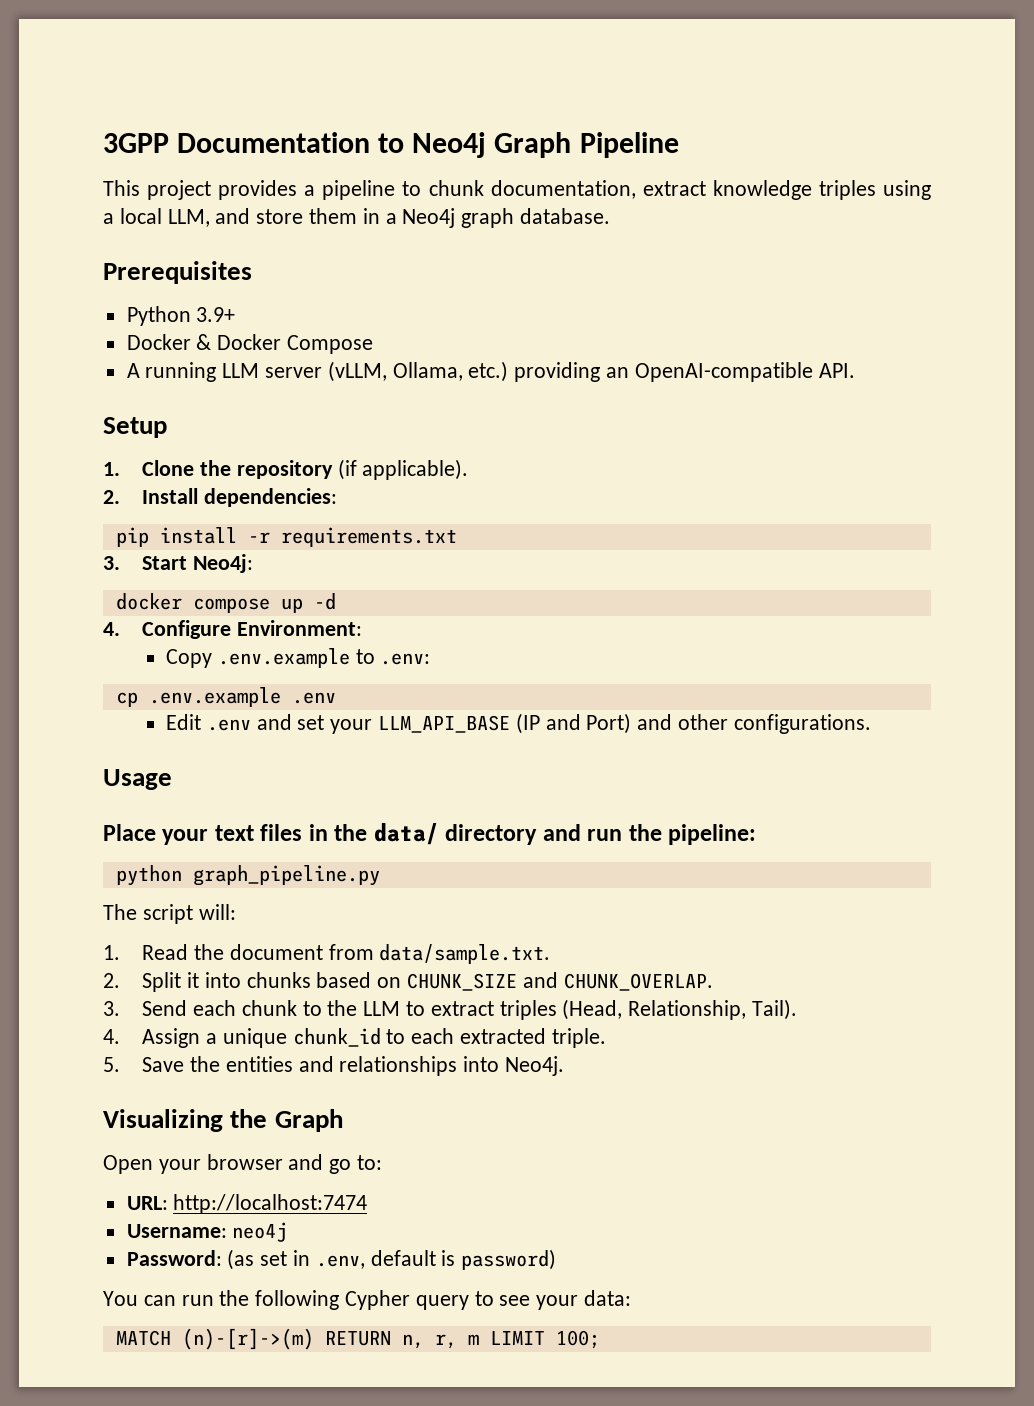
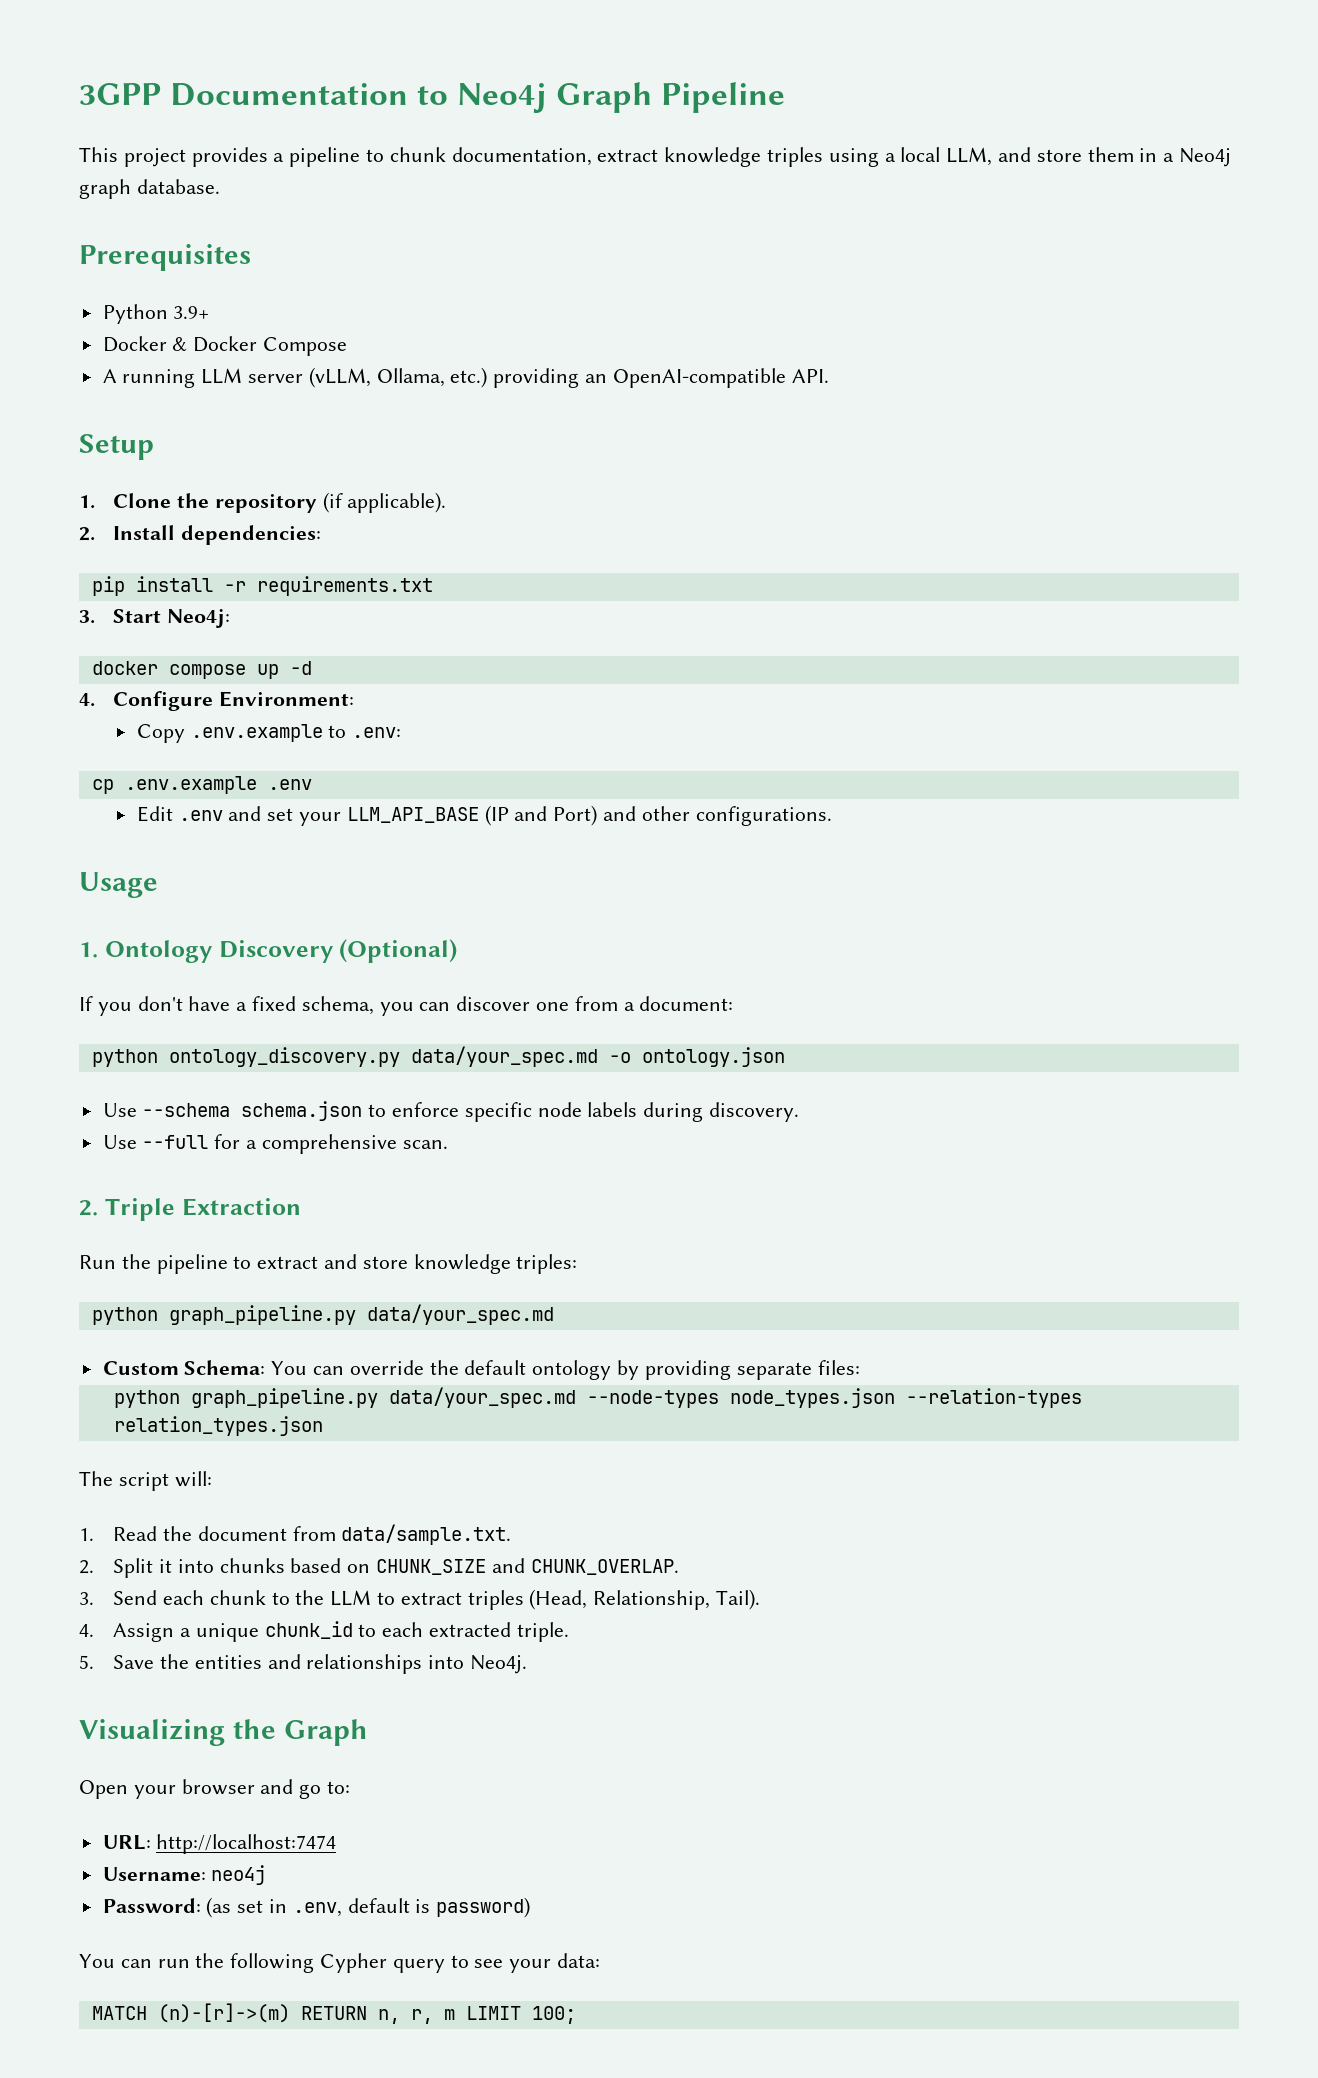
- Place your text files in the data/ directory and run the pipeline:
- python graph_pipeline.py
+ 1. Ontology Discovery (Optional)
+ If you don't have a fixed schema, you can discover one from a document:
+ python ontology_discovery.py data/your_spec.md -o ontology.json
+ Use --schema schema.json to enforce specific node labels during discovery.
+ Use --full for a comprehensive scan.
+ 2. Triple Extraction
+ Run the pipeline to extract and store knowledge triples:
+ python graph_pipeline.py data/your_spec.md
+ Custom Schema: You can override the default ontology by providing separate files:
+ python graph_pipeline.py data/your_spec.md --node-types node_types.json --relation-types relation_types.json

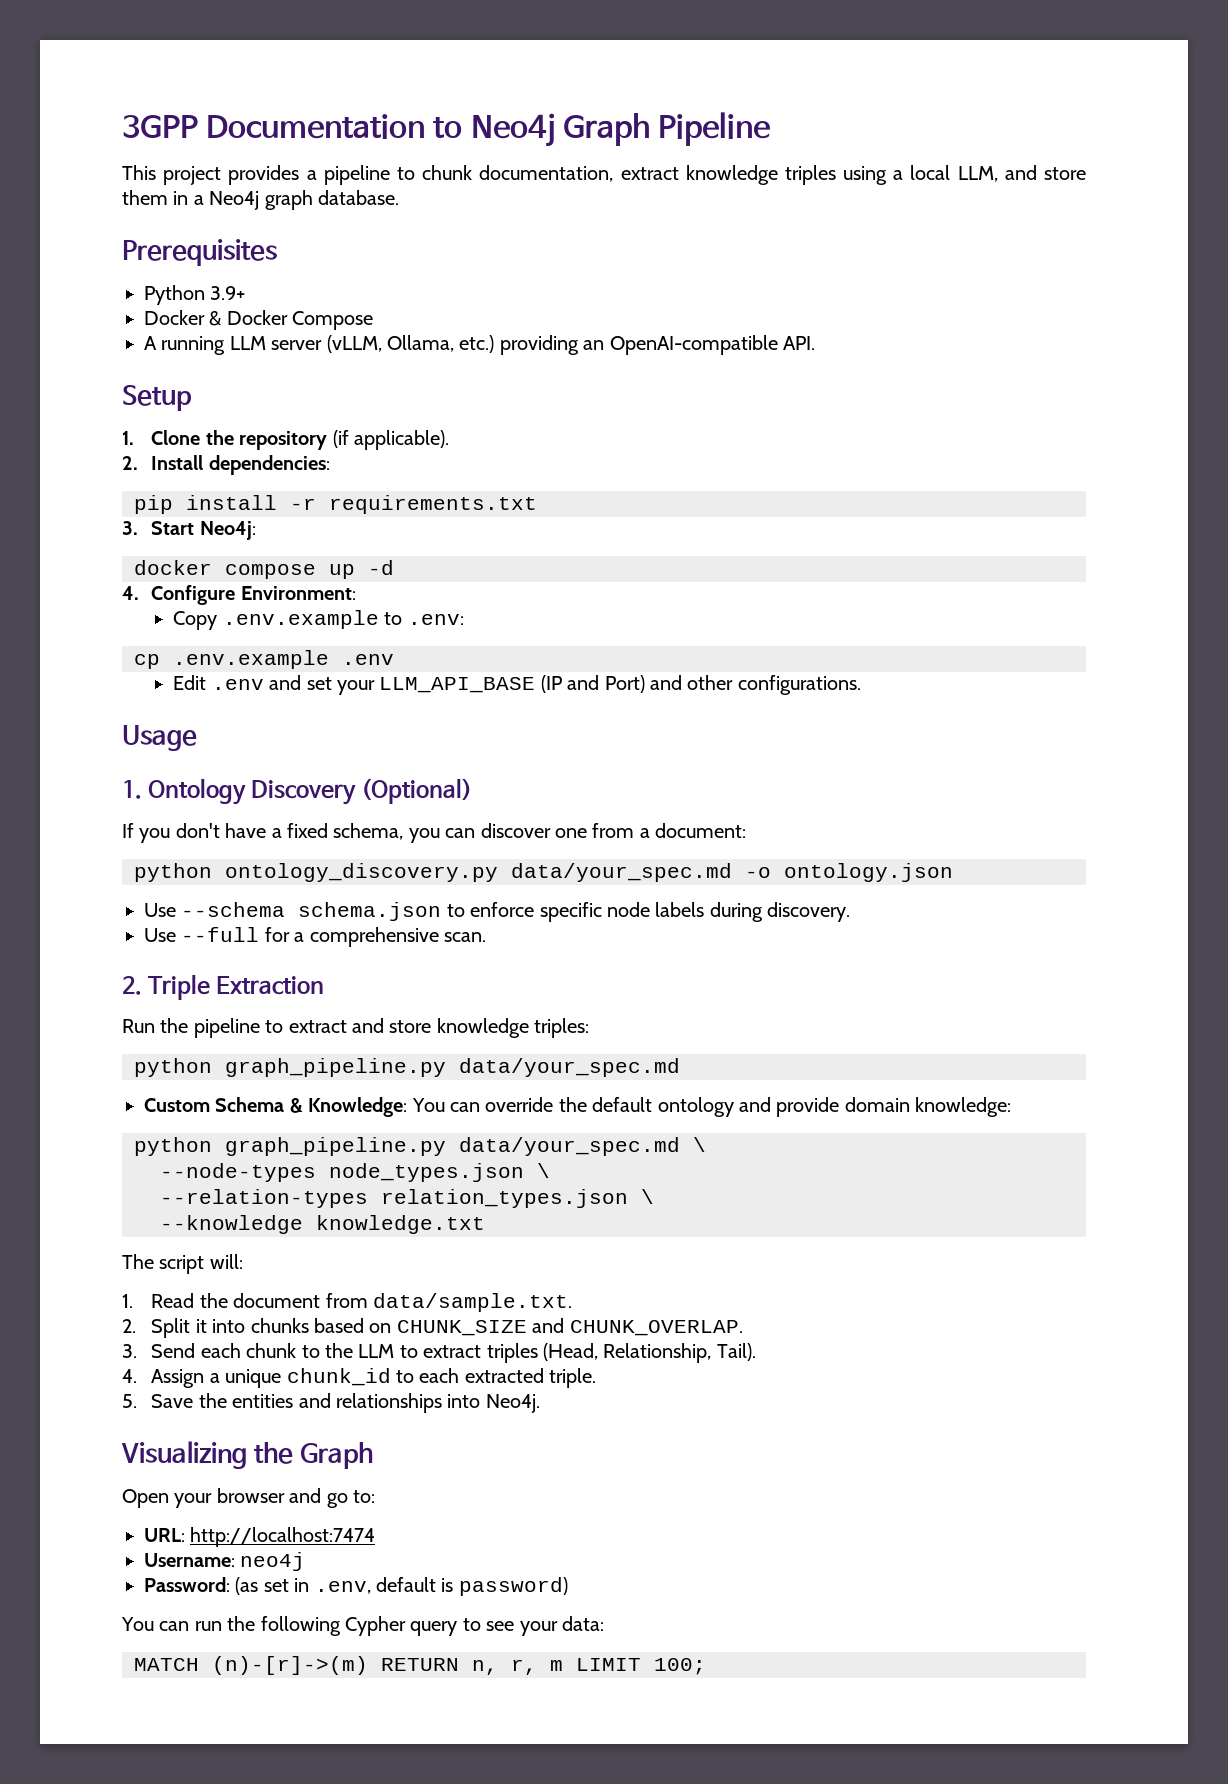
- Custom Schema: You can override the default ontology by providing separate files:
- python graph_pipeline.py data/your_spec.md --node-types node_types.json --relation-types relation_types.json
+ Custom Schema & Knowledge: You can override the default ontology and provide domain knowledge:
+ python graph_pipeline.py data/your_spec.md \
+ --node-types node_types.json \
+ --relation-types relation_types.json \
+ --knowledge knowledge.txt

